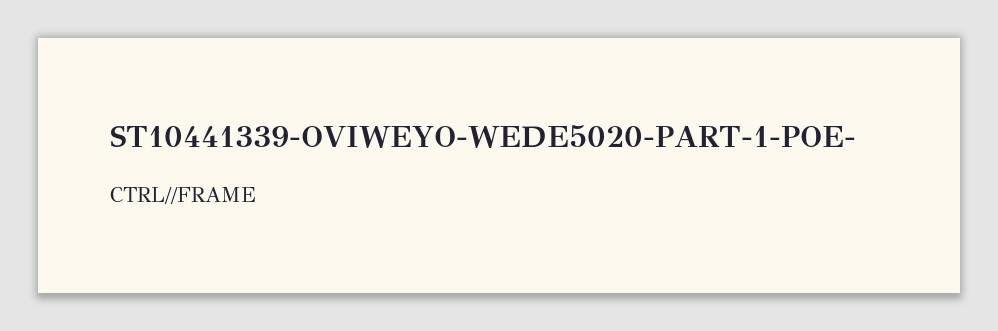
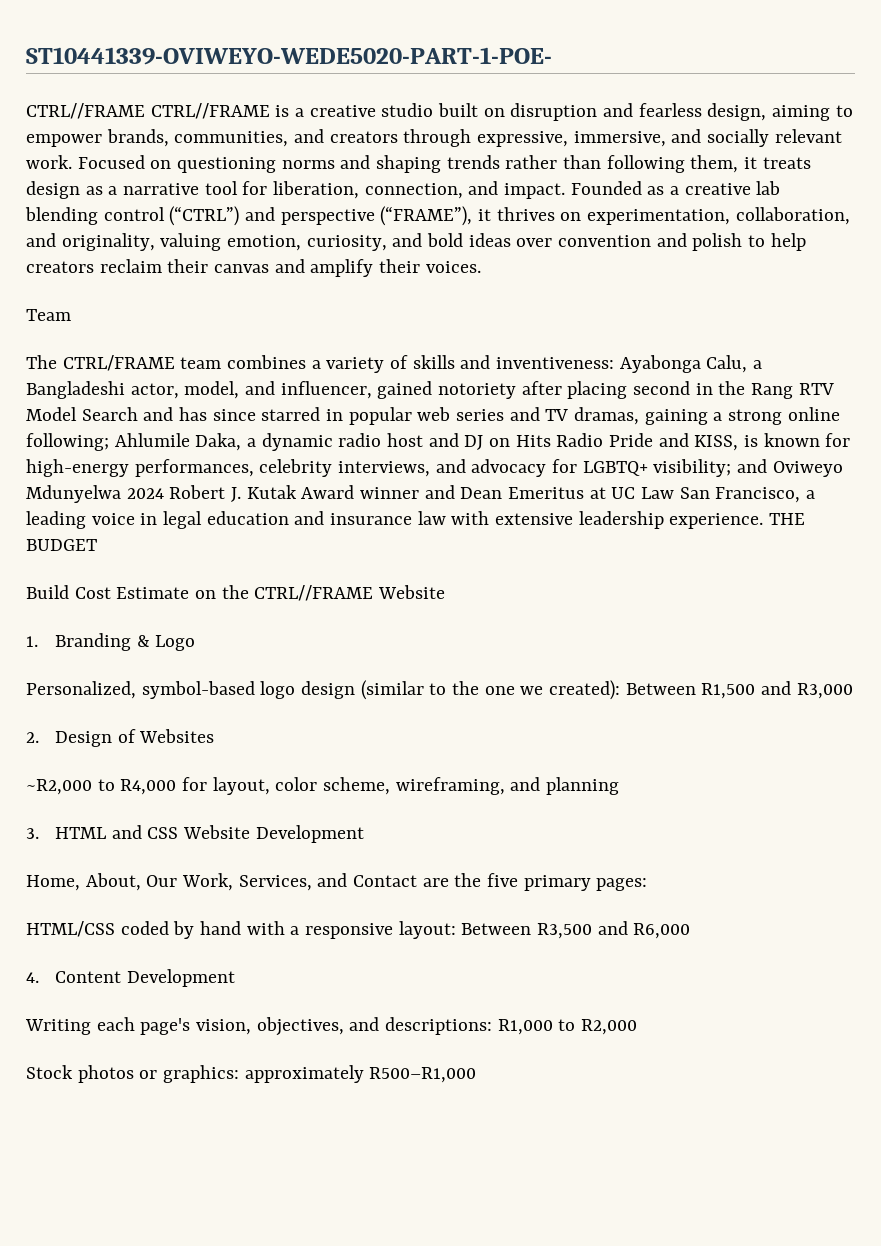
- CTRL//FRAME
+ CTRL//FRAME CTRL//FRAME is a creative studio built on disruption and fearless design, aiming to empower brands, communities, and creators through expressive, immersive, and socially relevant work. Focused on questioning norms and shaping trends rather than following them, it treats design as a narrative tool for liberation, connection, and impact. Founded as a creative lab blending control (“CTRL”) and perspective (“FRAME”), it thrives on experimentation, collaboration, and originality, valuing emotion, curiosity, and bold ideas over convention and polish to help creators reclaim their canvas and amplify their voices.
+ Team
+ The CTRL/FRAME team combines a variety of skills and inventiveness: Ayabonga Calu, a Bangladeshi actor, model, and influencer, gained notoriety after placing second in the Rang RTV Model Search and has since starred in popular web series and TV dramas, gaining a strong online following; Ahlumile Daka, a dynamic radio host and DJ on Hits Radio Pride and KISS, is known for high-energy performances, celebrity interviews, and advocacy for LGBTQ+ visibility; and Oviweyo Mdunyelwa 2024 Robert J. Kutak Award winner and Dean Emeritus at UC Law San Francisco, a leading voice in legal education and insurance law with extensive leadership experience. THE BUDGET
+ Build Cost Estimate on the CTRL//FRAME Website
+ 1. Branding & Logo
+ Personalized, symbol-based logo design (similar to the one we created): Between R1,500 and R3,000
+ 2. Design of Websites
+ ~R2,000 to R4,000 for layout, color scheme, wireframing, and planning
+ 3. HTML and CSS Website Development
+ Home, About, Our Work, Services, and Contact are the five primary pages:
+ HTML/CSS coded by hand with a responsive layout: Between R3,500 and R6,000
+ 4. Content Development
+ Writing each page's vision, objectives, and descriptions: R1,000 to R2,000
+ Stock photos or graphics: approximately R500–R1,000

